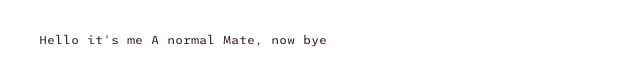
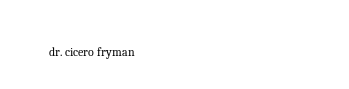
- Hello it's me A normal Mate, now bye
+ dr. cicero fryman

